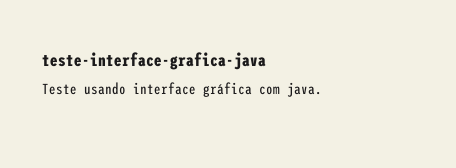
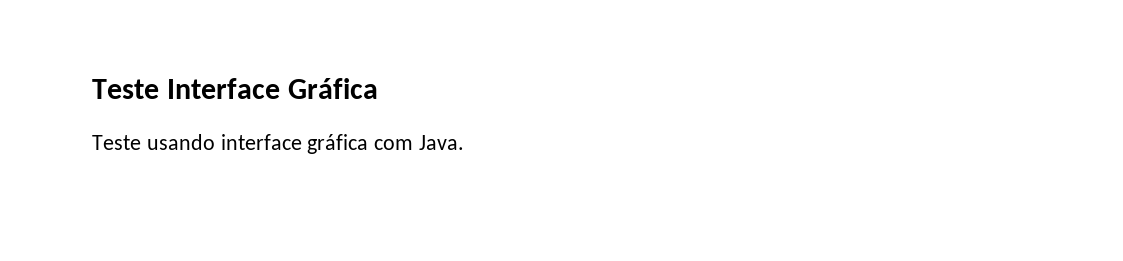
- teste-interface-grafica-java
+ Teste Interface Gráfica
- Teste usando interface gráfica com java.
+ Teste usando interface gráfica com Java.

